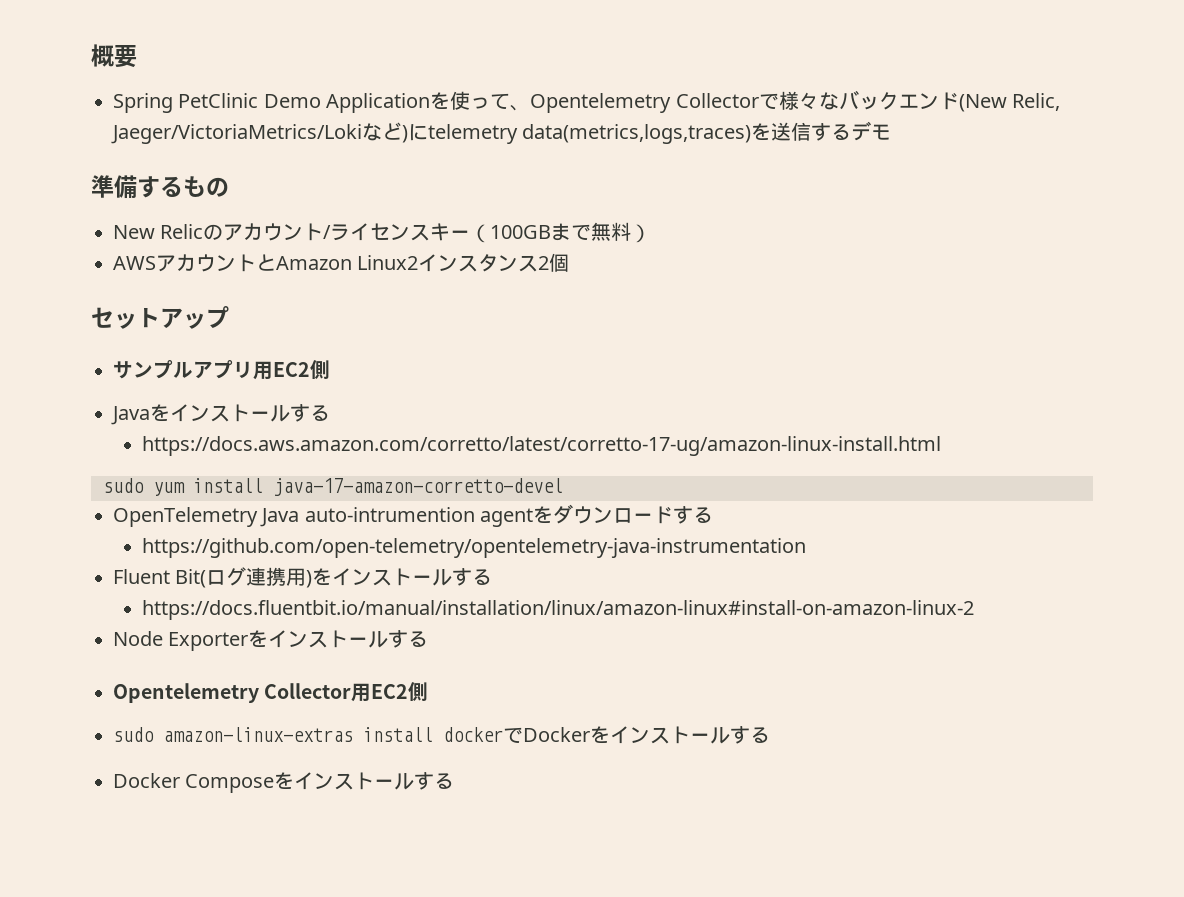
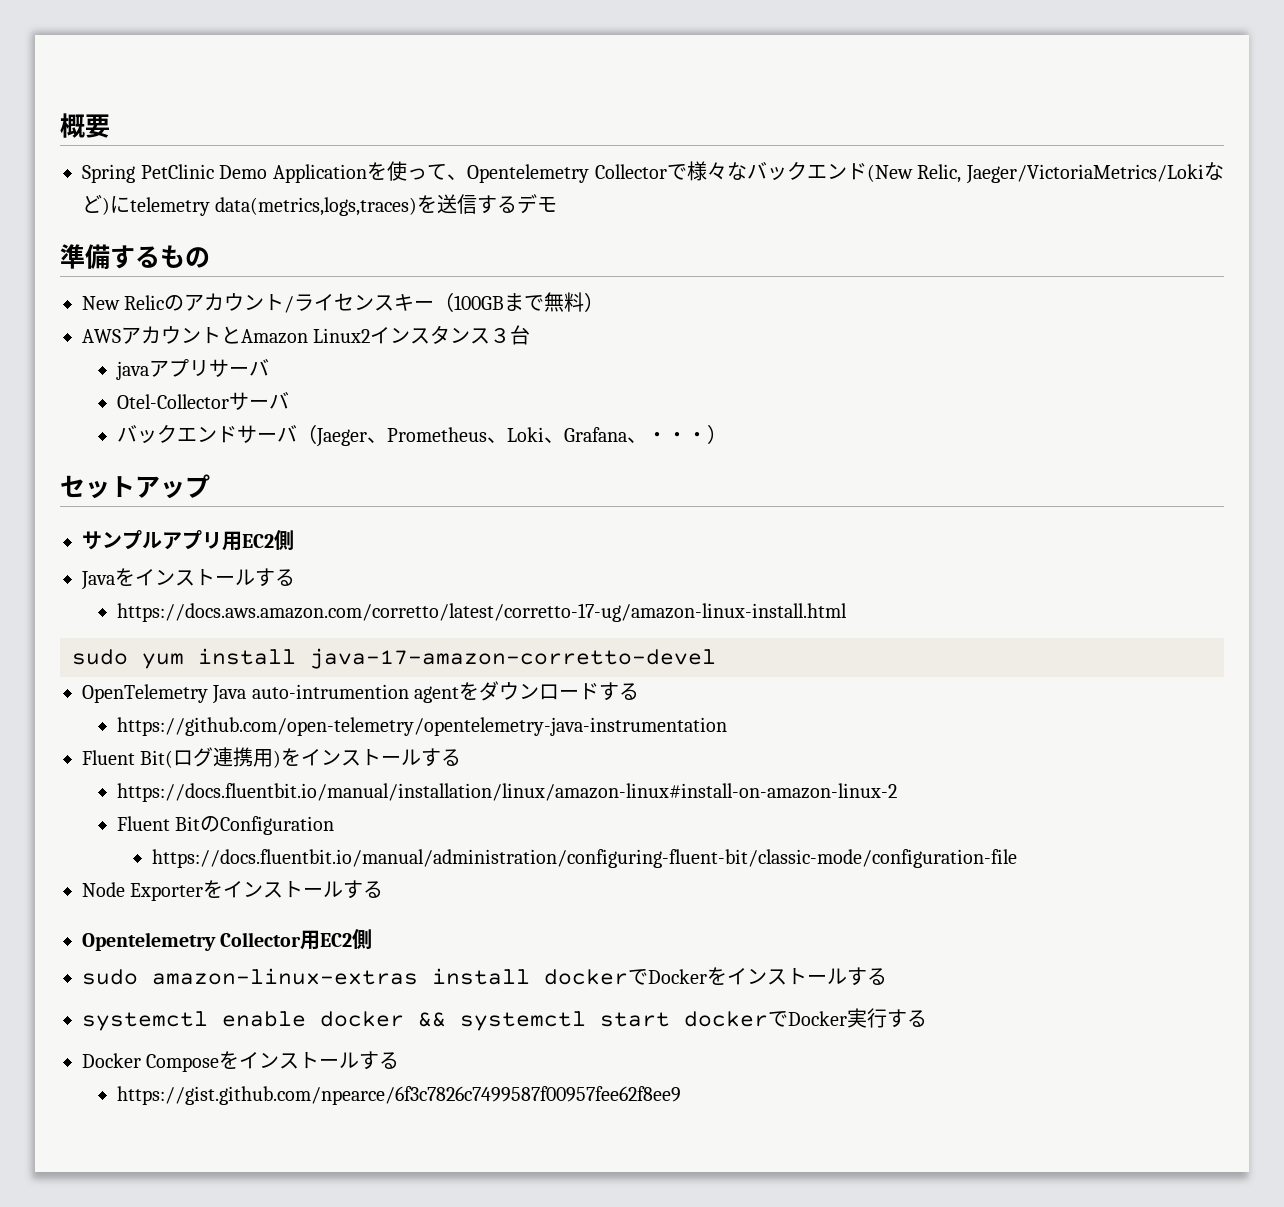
- AWSアカウントとAmazon Linux2インスタンス2個
+ AWSアカウントとAmazon Linux2インスタンス３台
+ javaアプリサーバ
+ Otel-Collectorサーバ
+ バックエンドサーバ（Jaeger、Prometheus、Loki、Grafana、・・・）
+ Fluent BitのConfiguration
+ https://docs.fluentbit.io/manual/administration/configuring-fluent-bit/classic-mode/configuration-file
+ systemctl enable docker && systemctl start dockerでDocker実行する
+ https://gist.github.com/npearce/6f3c7826c7499587f00957fee62f8ee9

